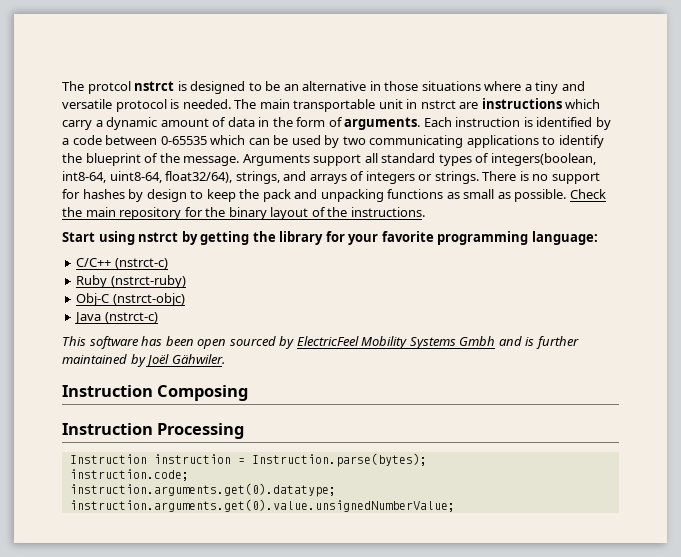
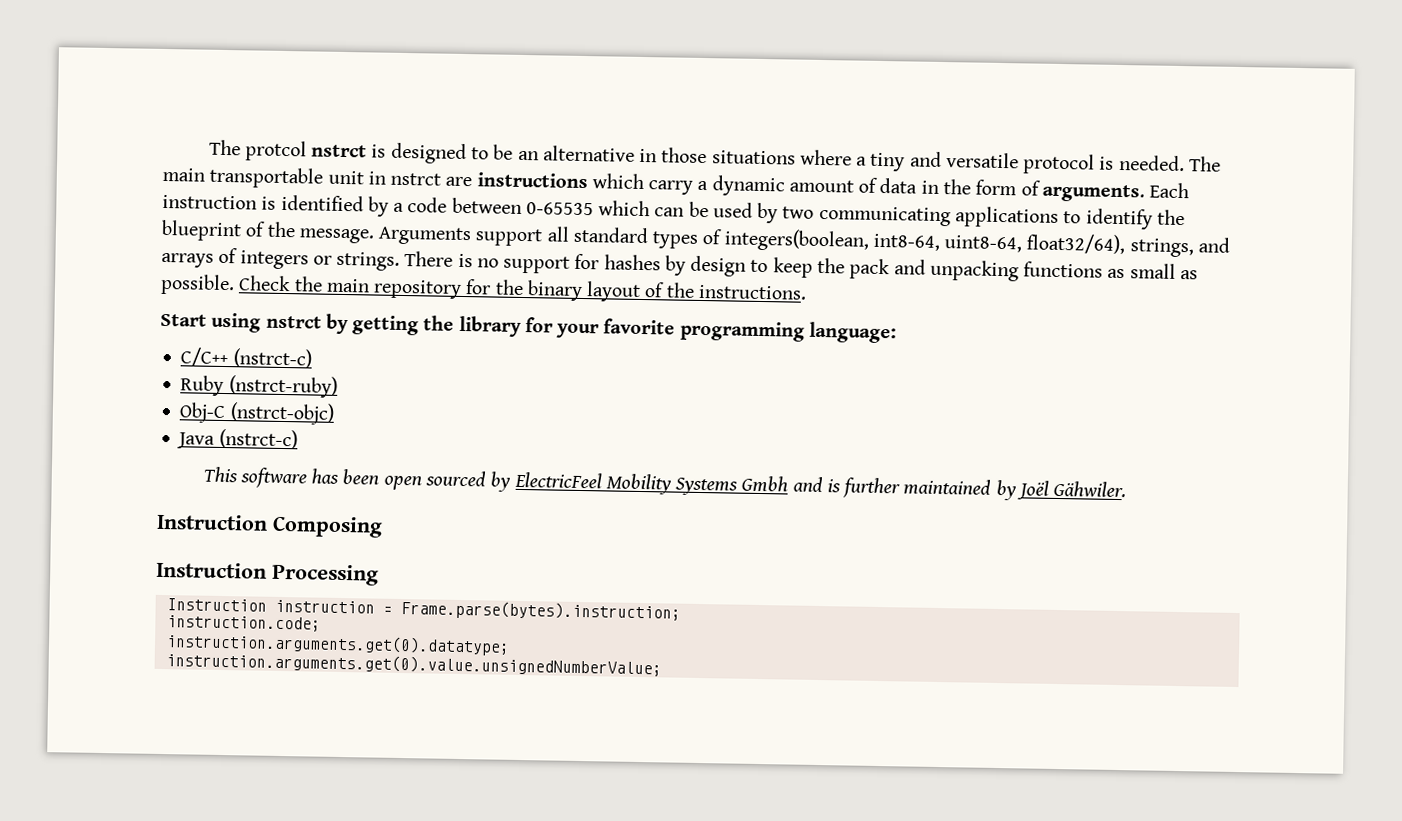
- Instruction instruction = Instruction.parse(bytes);
+ Instruction instruction = Frame.parse(bytes).instruction;

